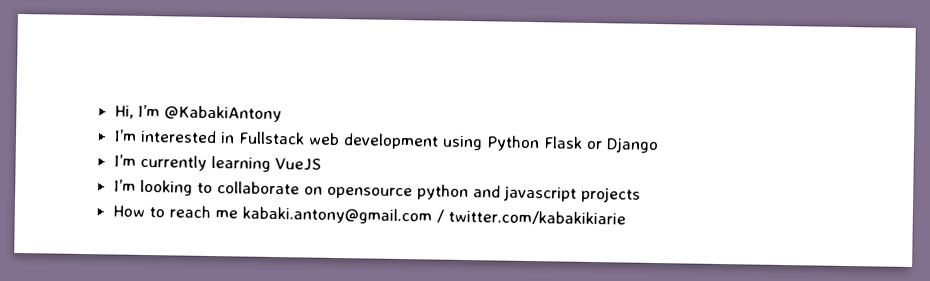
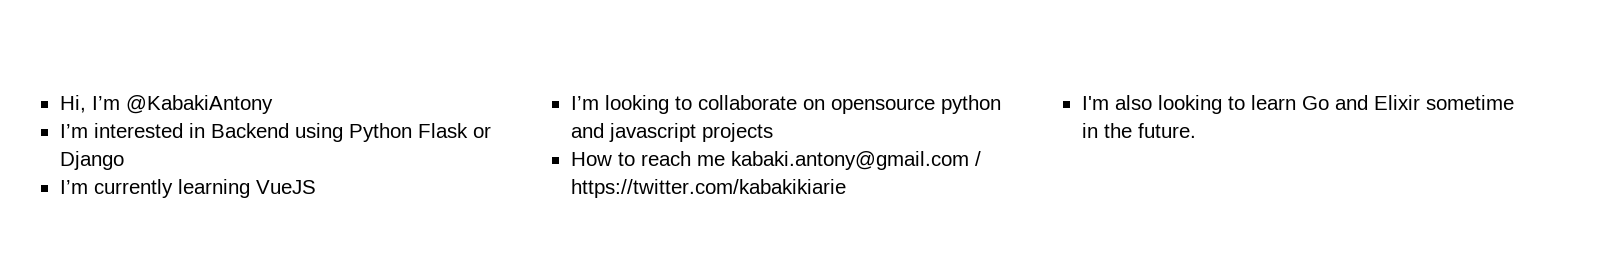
- I’m interested in Fullstack web development using Python Flask or Django
+ I’m interested in Backend using Python Flask or Django
- How to reach me kabaki.antony@gmail.com / twitter.com/kabakikiarie
+ How to reach me kabaki.antony@gmail.com / https://twitter.com/kabakikiarie
+ I'm also looking to learn Go and Elixir sometime in the future.

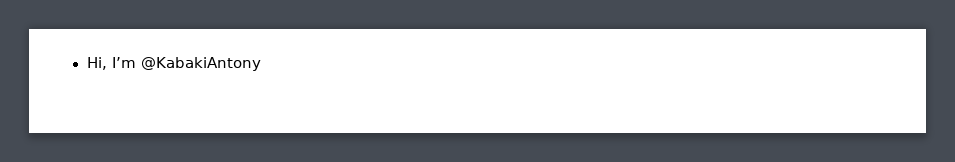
- I’m interested in Backend using Python Flask or Django
- I’m currently learning VueJS
- I’m looking to collaborate on opensource python and javascript projects
- How to reach me kabaki.antony@gmail.com / https://twitter.com/kabakikiarie
- I'm also looking to learn Go and Elixir sometime in the future.

